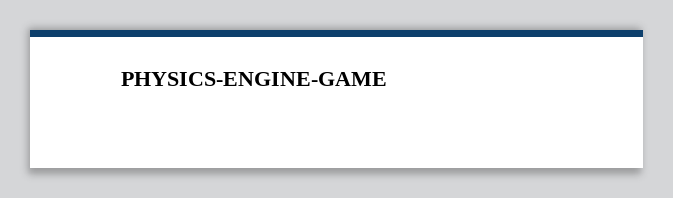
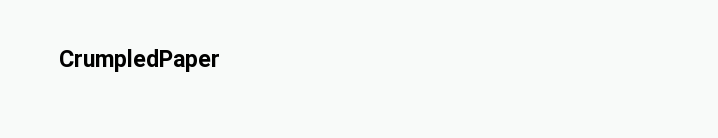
- PHYSICS-ENGINE-GAME
+ CrumpledPaper

